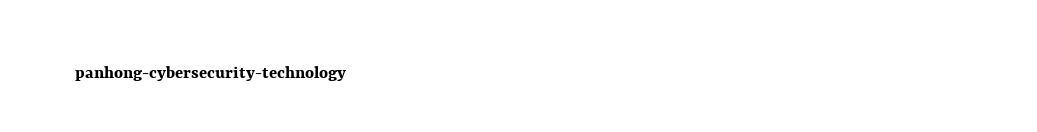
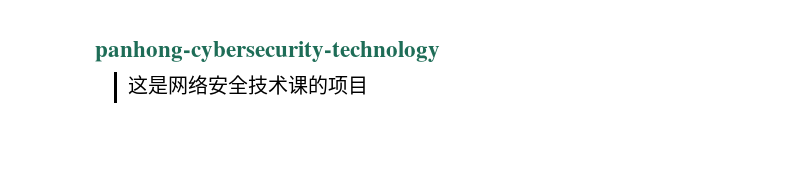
+ 这是网络安全技术课的项目

